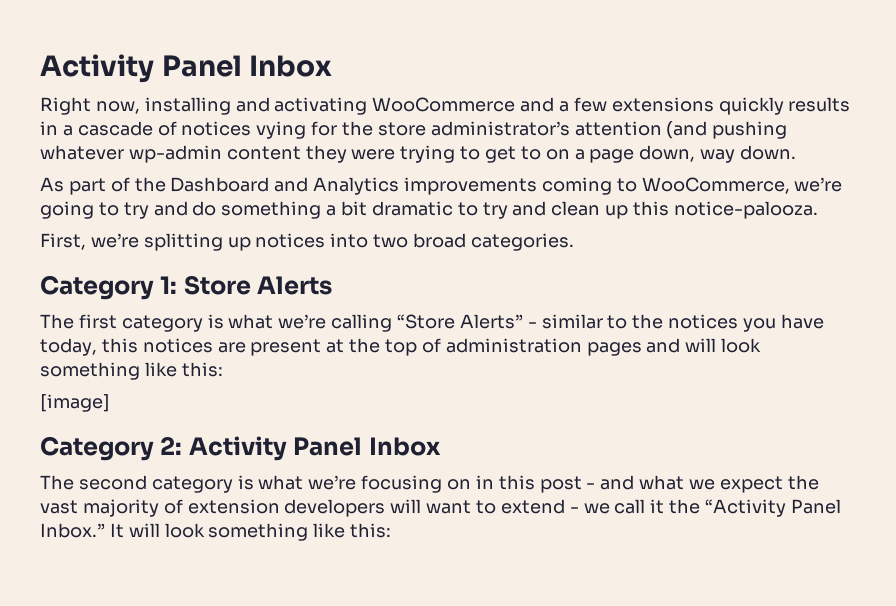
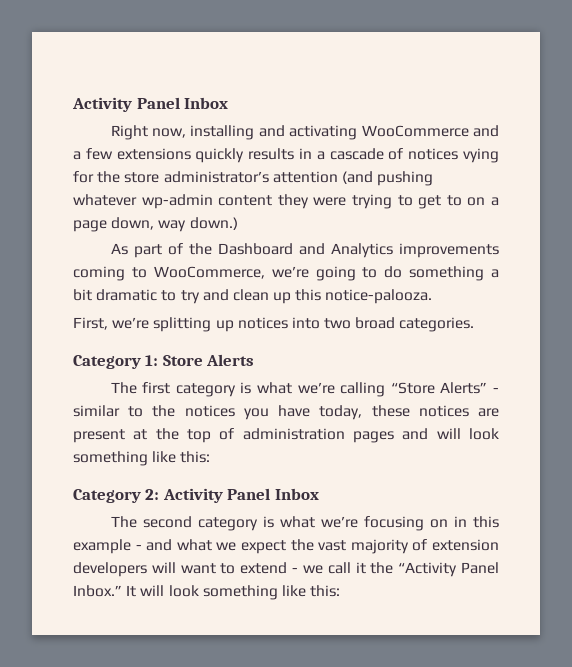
- Right now, installing and activating WooCommerce and a few extensions quickly results in a cascade of notices vying for the store administrator’s attention (and pushing whatever wp-admin content they were trying to get to on a page down, way down.
+ Right now, installing and activating WooCommerce and a few extensions quickly results in a cascade of notices vying for the store administrator’s attention (and pushing whatever wp-admin content they were trying to get to on a page down, way down.)
- As part of the Dashboard and Analytics improvements coming to WooCommerce, we’re going to try and do something a bit dramatic to try and clean up this notice-palooza.
+ As part of the Dashboard and Analytics improvements coming to WooCommerce, we’re going to do something a bit dramatic to try and clean up this notice-palooza.
- The first category is what we’re calling “Store Alerts” - similar to the notices you have today, this notices are present at the top of administration pages and will look something like this:
+ The first category is what we’re calling “Store Alerts” - similar to the notices you have today, these notices are present at the top of administration pages and will look something like this:
- [image]
- The second category is what we’re focusing on in this post - and what we expect the vast majority of extension developers will want to extend - we call it the “Activity Panel Inbox.”
+ The second category is what we’re focusing on in this example - and what we expect the vast majority of extension developers will want to extend - we call it the “Activity Panel Inbox.”

